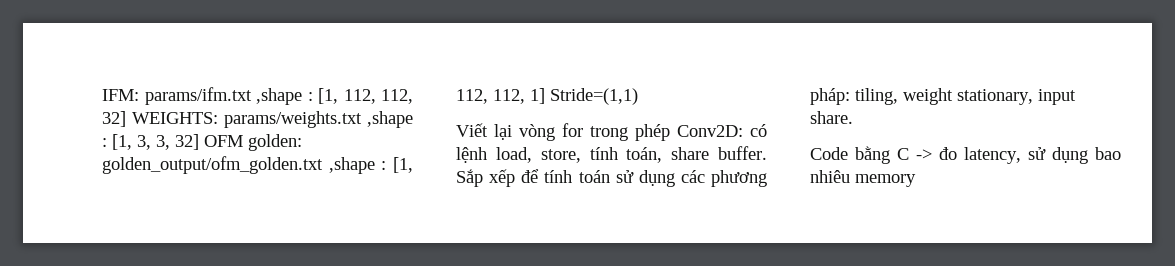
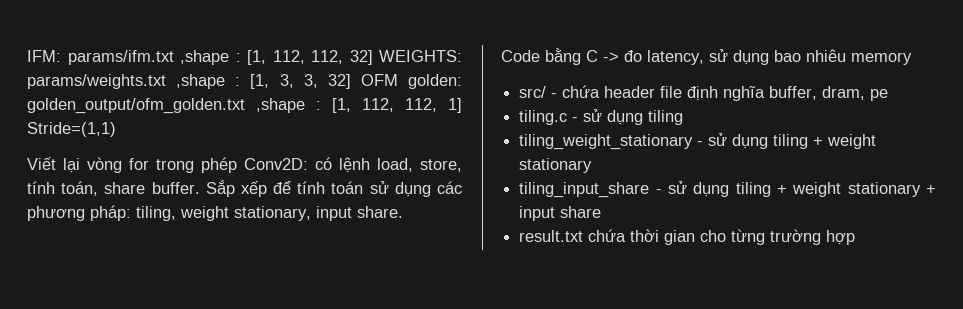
+ src/ - chứa header file định nghĩa buffer, dram, pe
+ tiling.c - sử dụng tiling
+ tiling_weight_stationary - sử dụng tiling + weight stationary
+ tiling_input_share - sử dụng tiling + weight stationary + input share
+ result.txt chứa thời gian cho từng trường hợp

